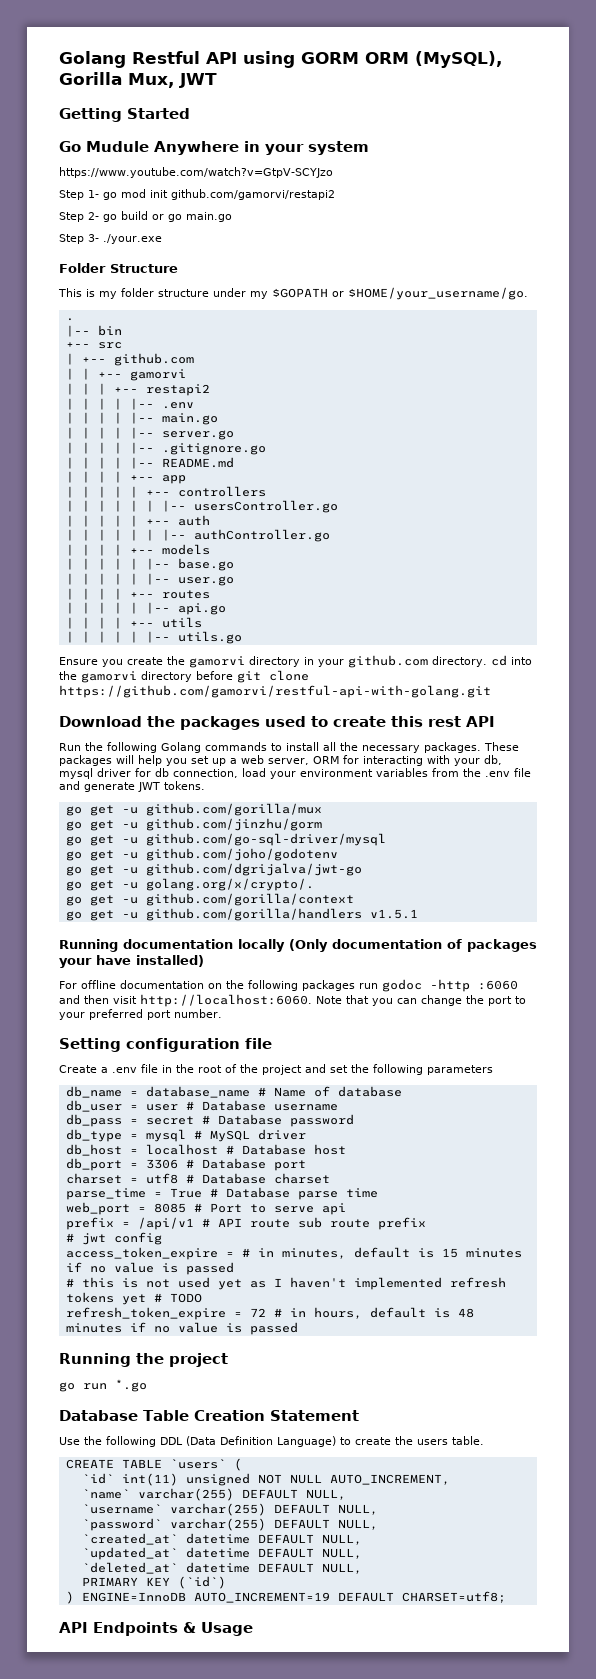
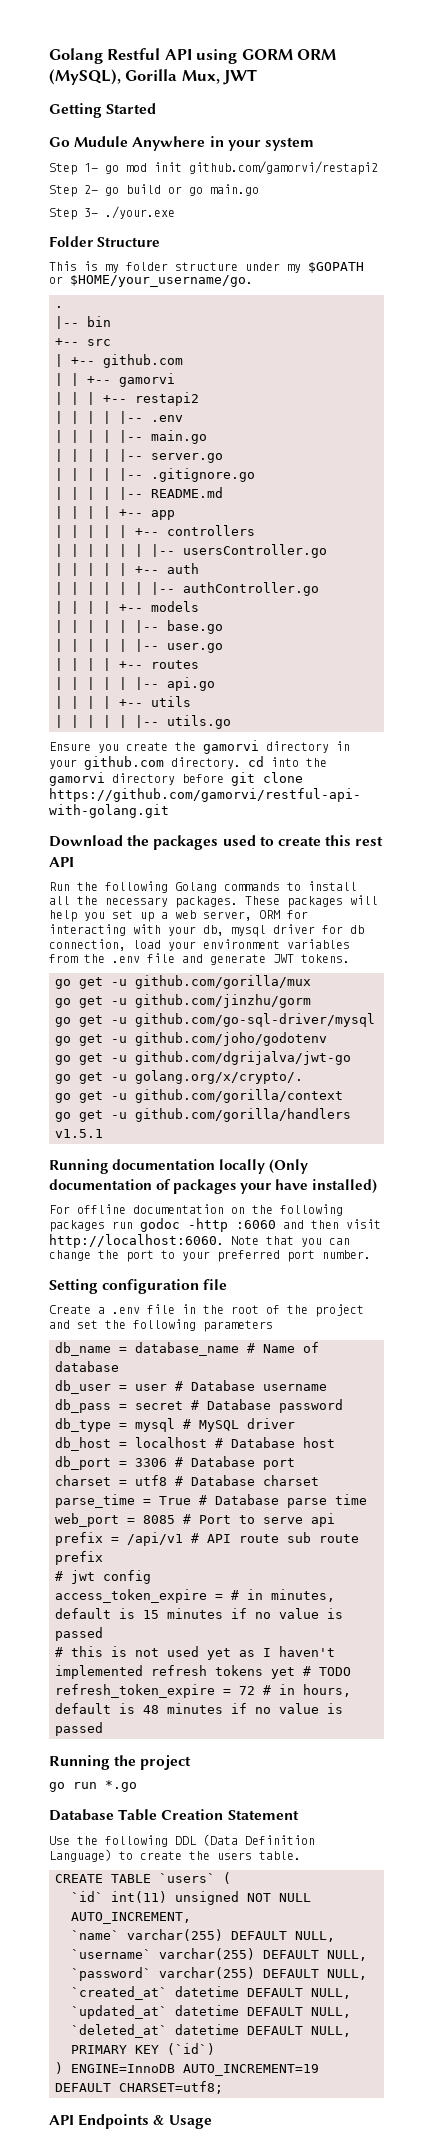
- https://www.youtube.com/watch?v=GtpV-SCYJzo

